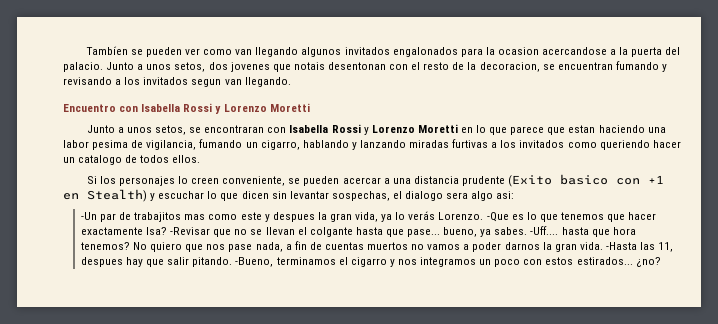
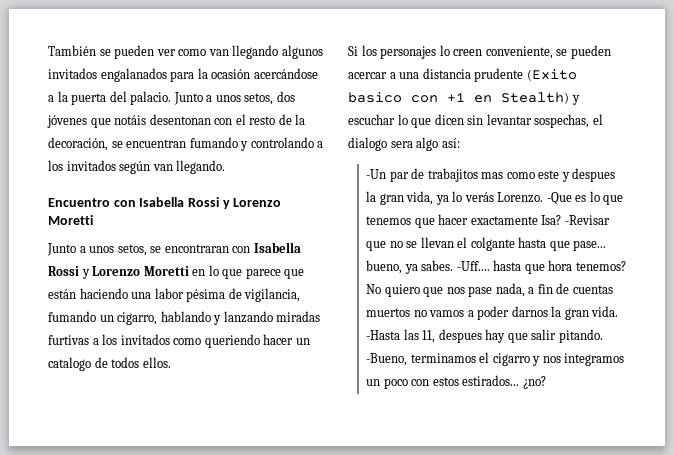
- Tambíen se pueden ver como van llegando algunos invitados engalonados para la ocasion acercandose a la puerta del palacio.
+ También se pueden ver como van llegando algunos invitados engalanados para la ocasión acercándose a la puerta del palacio.
- Junto a unos setos, dos jovenes que notais desentonan con el resto de la decoracion, se encuentran fumando y revisando a los invitados segun van llegando.
+ Junto a unos setos, dos jóvenes que notáis desentonan con el resto de la decoración, se encuentran fumando y controlando a los invitados según van llegando.
- Junto a unos setos, se encontraran con Isabella Rossi y Lorenzo Moretti en lo que parece que estan haciendo una labor pesima de vigilancia, fumando un cigarro, hablando y lanzando miradas furtivas a los invitados como queriendo hacer un catalogo de todos ellos.
+ Junto a unos setos, se encontraran con Isabella Rossi y Lorenzo Moretti en lo que parece que están haciendo una labor pésima de vigilancia, fumando un cigarro, hablando y lanzando miradas furtivas a los invitados como queriendo hacer un catalogo de todos ellos.
- Si los personajes lo creen conveniente, se pueden acercar a una distancia prudente (Exito basico con +1 en Stealth) y escuchar lo que dicen sin levantar sospechas, el dialogo sera algo asi:
+ Si los personajes lo creen conveniente, se pueden acercar a una distancia prudente (Exito basico con +1 en Stealth) y escuchar lo que dicen sin levantar sospechas, el dialogo sera algo así:

